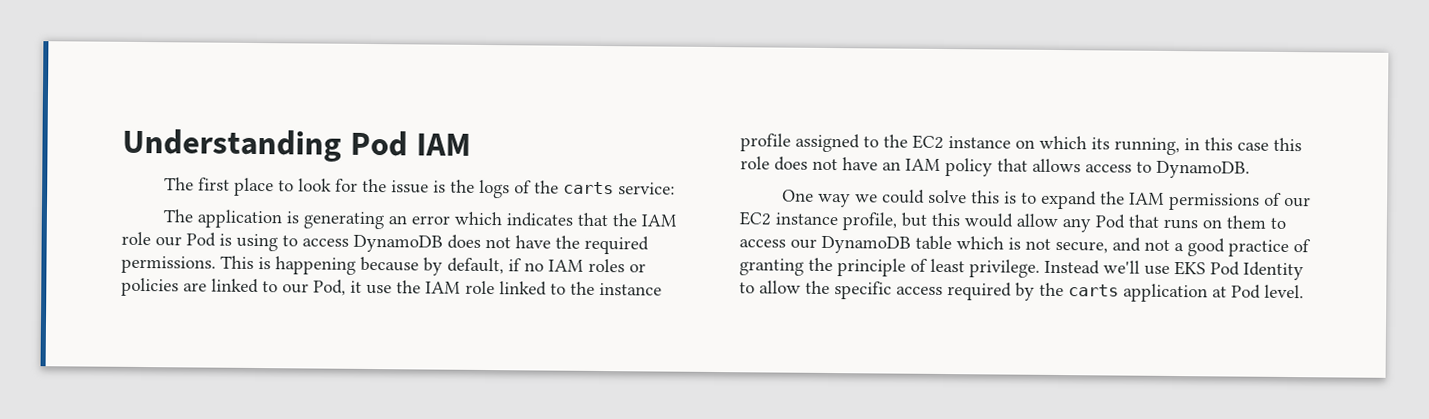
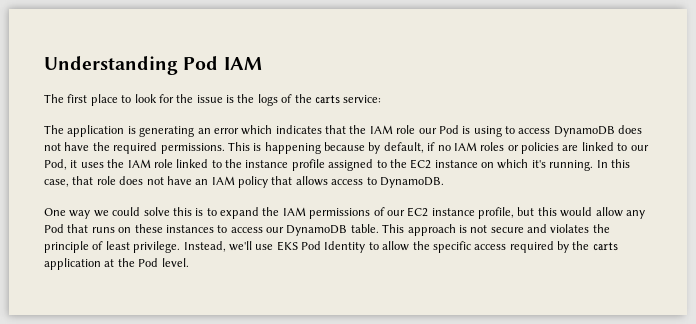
- This is happening because by default, if no IAM roles or policies are linked to our Pod, it use the IAM role linked to the instance profile assigned to the EC2 instance on which its running, in this case this role does not have an IAM policy that allows access to DynamoDB.
+ This is happening because by default, if no IAM roles or policies are linked to our Pod, it uses the IAM role linked to the instance profile assigned to the EC2 instance on which it's running. In this case, that role does not have an IAM policy that allows access to DynamoDB.
- One way we could solve this is to expand the IAM permissions of our EC2 instance profile, but this would allow any Pod that runs on them to access our DynamoDB table which is not secure, and not a good practice of granting the principle of least privilege.
+ One way we could solve this is to expand the IAM permissions of our EC2 instance profile, but this would allow any Pod that runs on these instances to access our DynamoDB table. This approach is not secure and violates the principle of least privilege.
- Instead we'll use EKS Pod Identity to allow the specific access required by the carts application at Pod level.
+ Instead, we'll use EKS Pod Identity to allow the specific access required by the carts application at the Pod level.

